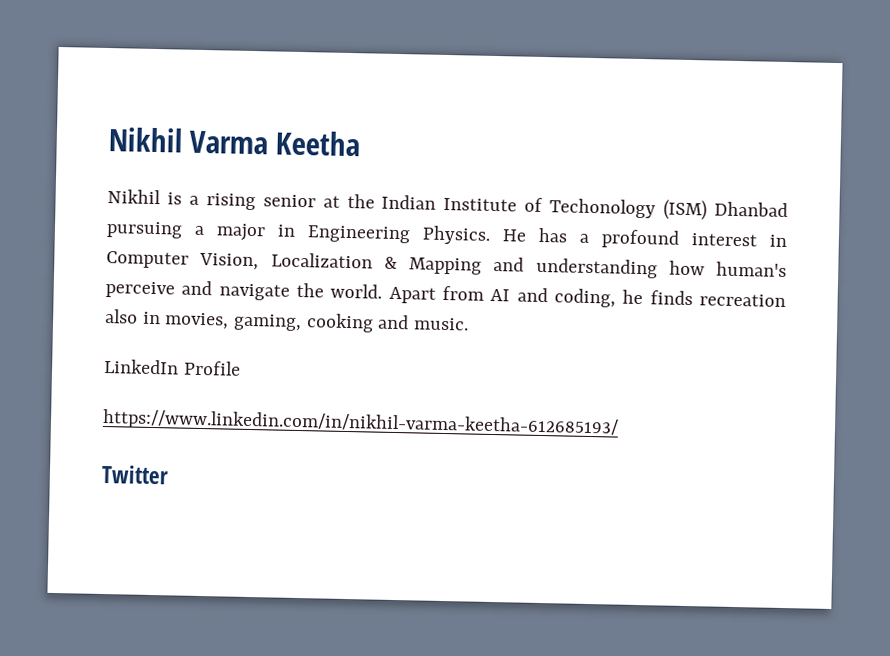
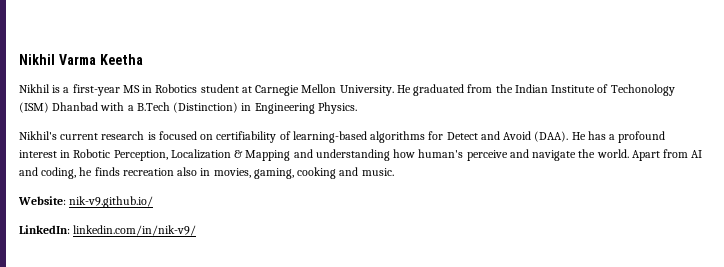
- Nikhil is a rising senior at the Indian Institute of Techonology (ISM) Dhanbad pursuing a major in Engineering Physics.
+ Nikhil is a first-year MS in Robotics student at Carnegie Mellon University. He graduated from the Indian Institute of Techonology (ISM) Dhanbad with a B.Tech (Distinction) in Engineering Physics.
+ Nikhil's current research is focused on certifiability of learning-based algorithms for Detect and Avoid (DAA).
- He has a profound interest in Computer Vision, Localization & Mapping and understanding how human's perceive and navigate the world.
+ He has a profound interest in Robotic Perception, Localization & Mapping and understanding how human's perceive and navigate the world.
- LinkedIn Profile
- https://www.linkedin.com/in/nikhil-varma-keetha-612685193/
- Twitter
+ Website: nik-v9.github.io/
+ LinkedIn: linkedin.com/in/nik-v9/

